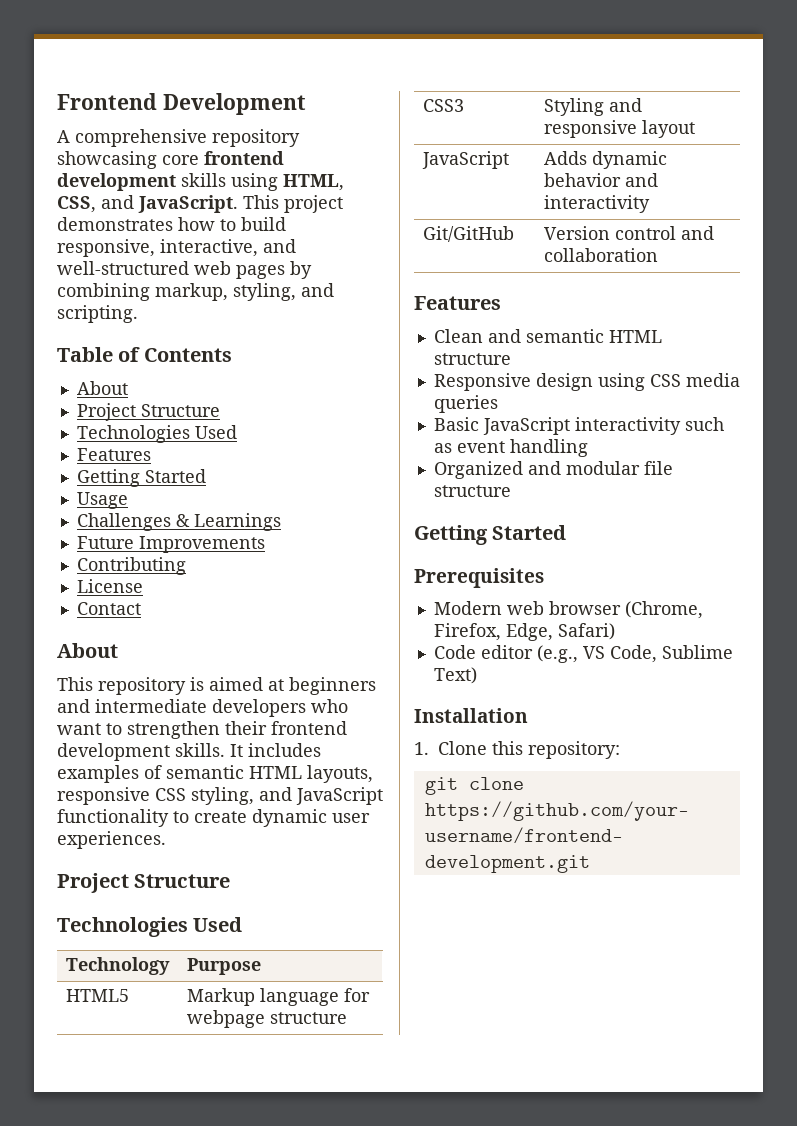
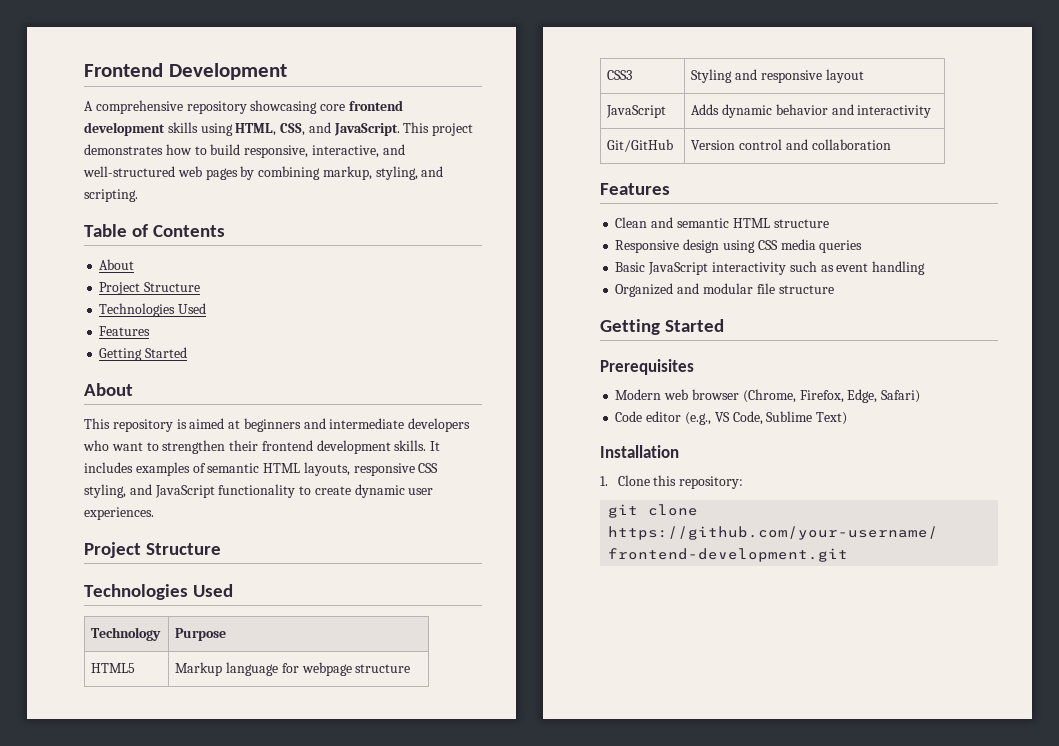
- Usage
- Challenges & Learnings
- Future Improvements
- Contributing
- License
- Contact

